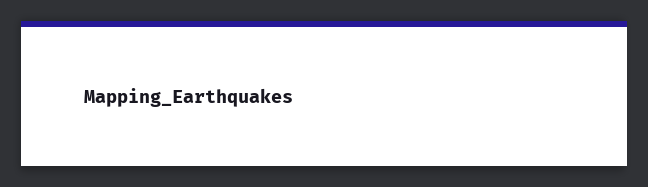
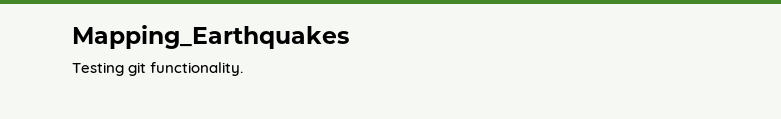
+ Testing git functionality.

